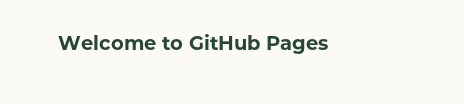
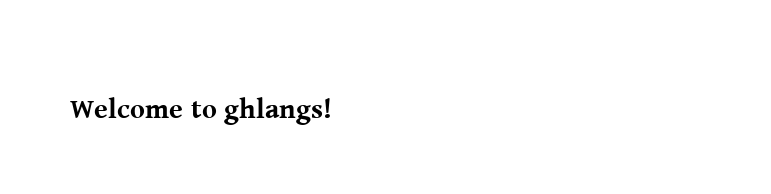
- Welcome to GitHub Pages
+ Welcome to ghlangs!

